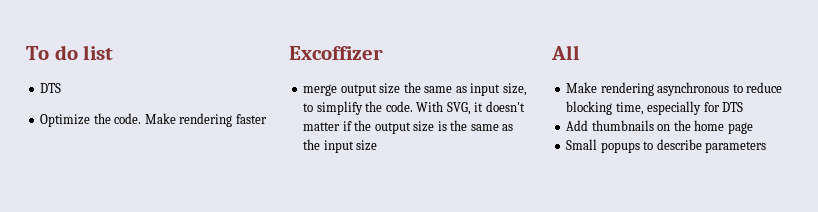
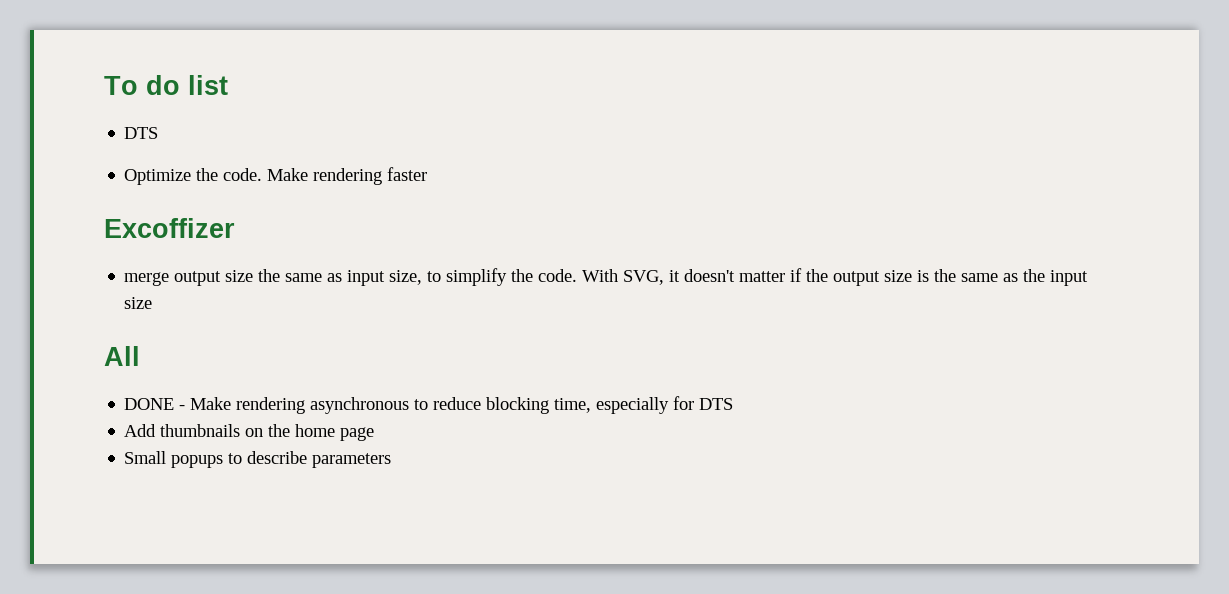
- Make rendering asynchronous to reduce blocking time, especially for DTS
+ DONE - Make rendering asynchronous to reduce blocking time, especially for DTS

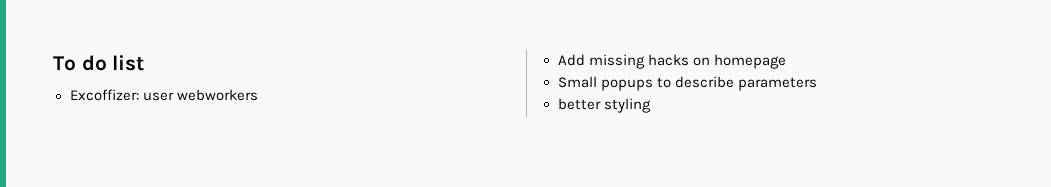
  To do list
- DTS
- Optimize the code. Make rendering faster
- Excoffizer
- merge output size the same as input size, to simplify the code. With SVG, it doesn't matter if the output size is the same as the input size
- All
- DONE - Make rendering asynchronous to reduce blocking time, especially for DTS
- Add thumbnails on the home page
+ Excoffizer: user webworkers
+ Add missing hacks on homepage
+ better styling

